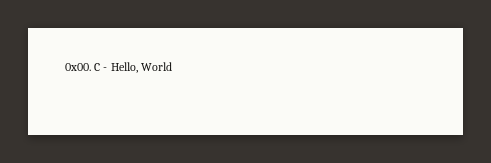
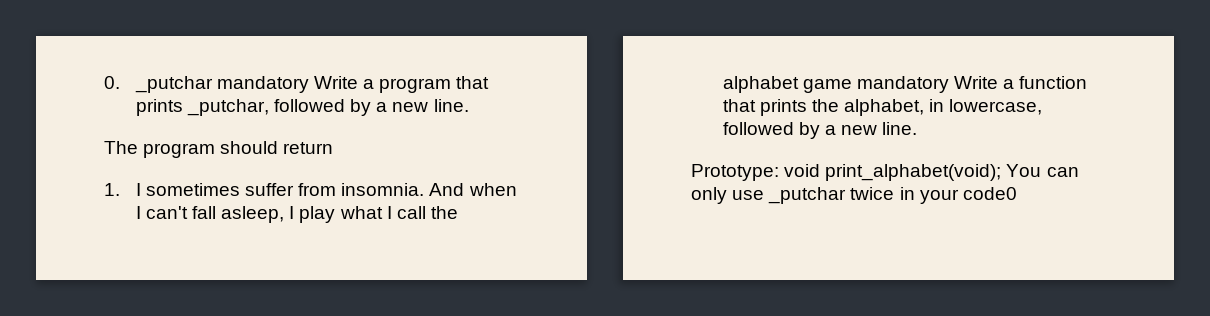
- 0x00. C - Hello, World
+ 0. _putchar mandatory Write a program that prints _putchar, followed by a new line.
+ The program should return
+ 1. I sometimes suffer from insomnia. And when I can't fall asleep, I play what I call the alphabet game mandatory Write a function that prints the alphabet, in lowercase, followed by a new line.
+ Prototype: void print_alphabet(void); You can only use _putchar twice in your code0

